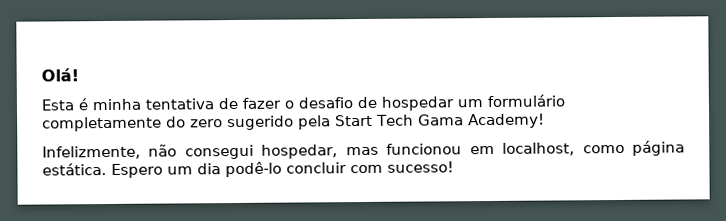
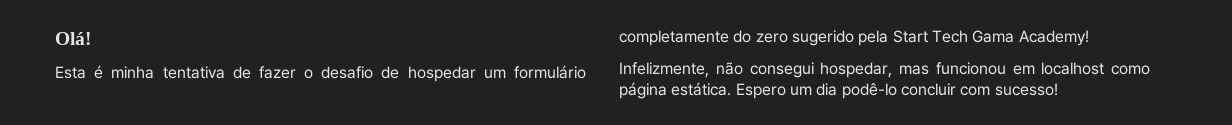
- Infelizmente, não consegui hospedar, mas funcionou em localhost, como página estática.
+ Infelizmente, não consegui hospedar, mas funcionou em localhost como página estática.

